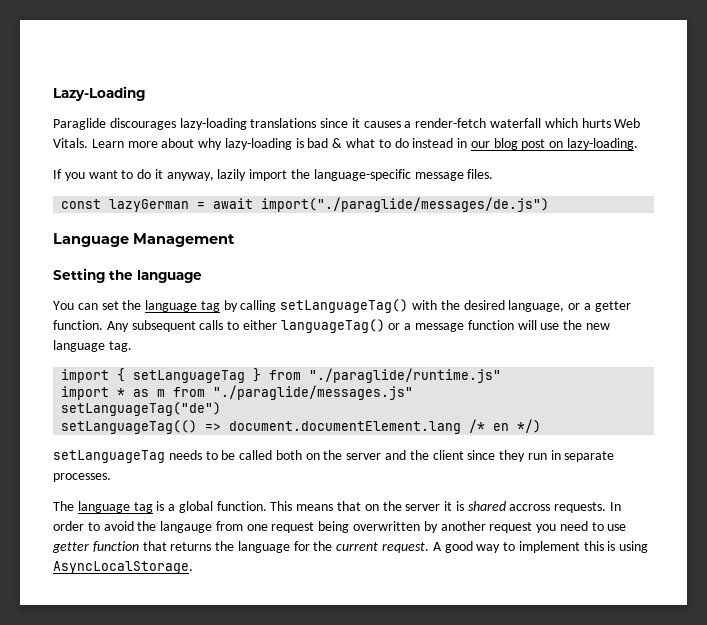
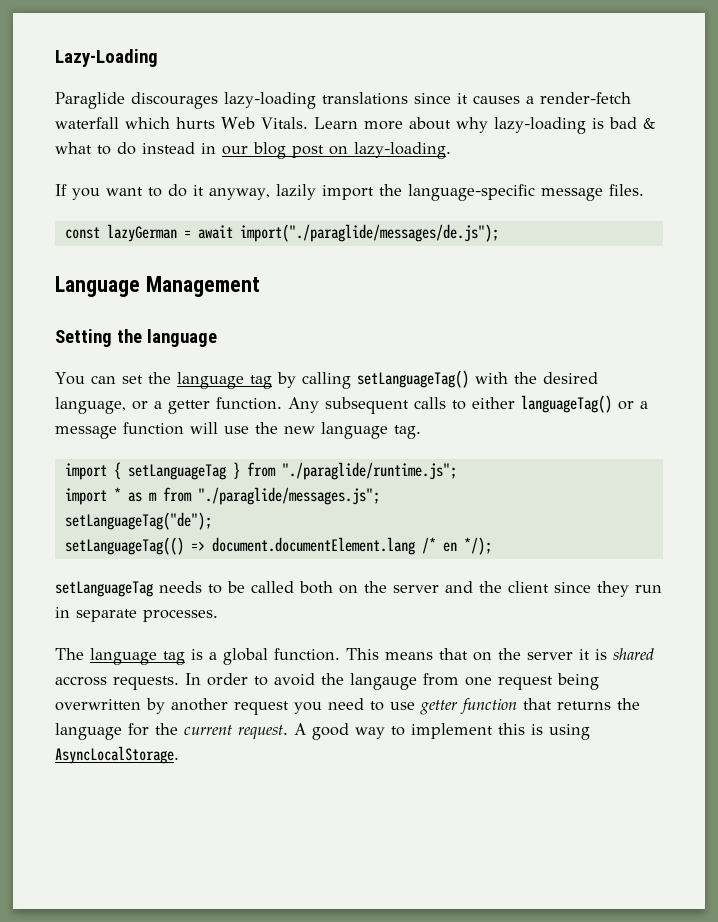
- const lazyGerman = await import("./paraglide/messages/de.js")
+ const lazyGerman = await import("./paraglide/messages/de.js");
- import { setLanguageTag } from "./paraglide/runtime.js"
+ import { setLanguageTag } from "./paraglide/runtime.js";
- import * as m from "./paraglide/messages.js"
- setLanguageTag("de")
+ import * as m from "./paraglide/messages.js";
+ setLanguageTag("de");
- setLanguageTag(() => document.documentElement.lang /* en */)
+ setLanguageTag(() => document.documentElement.lang /* en */);

